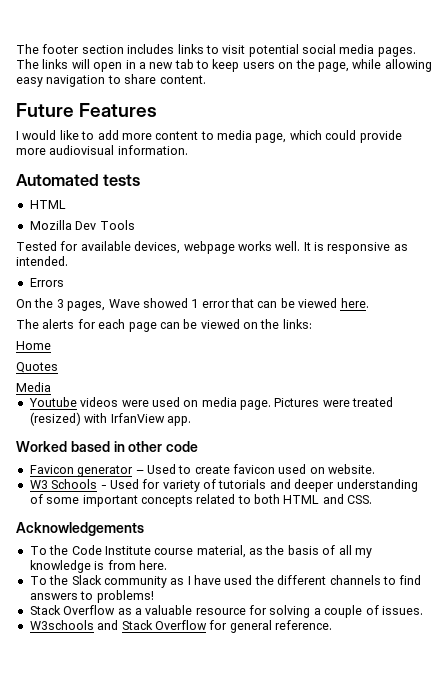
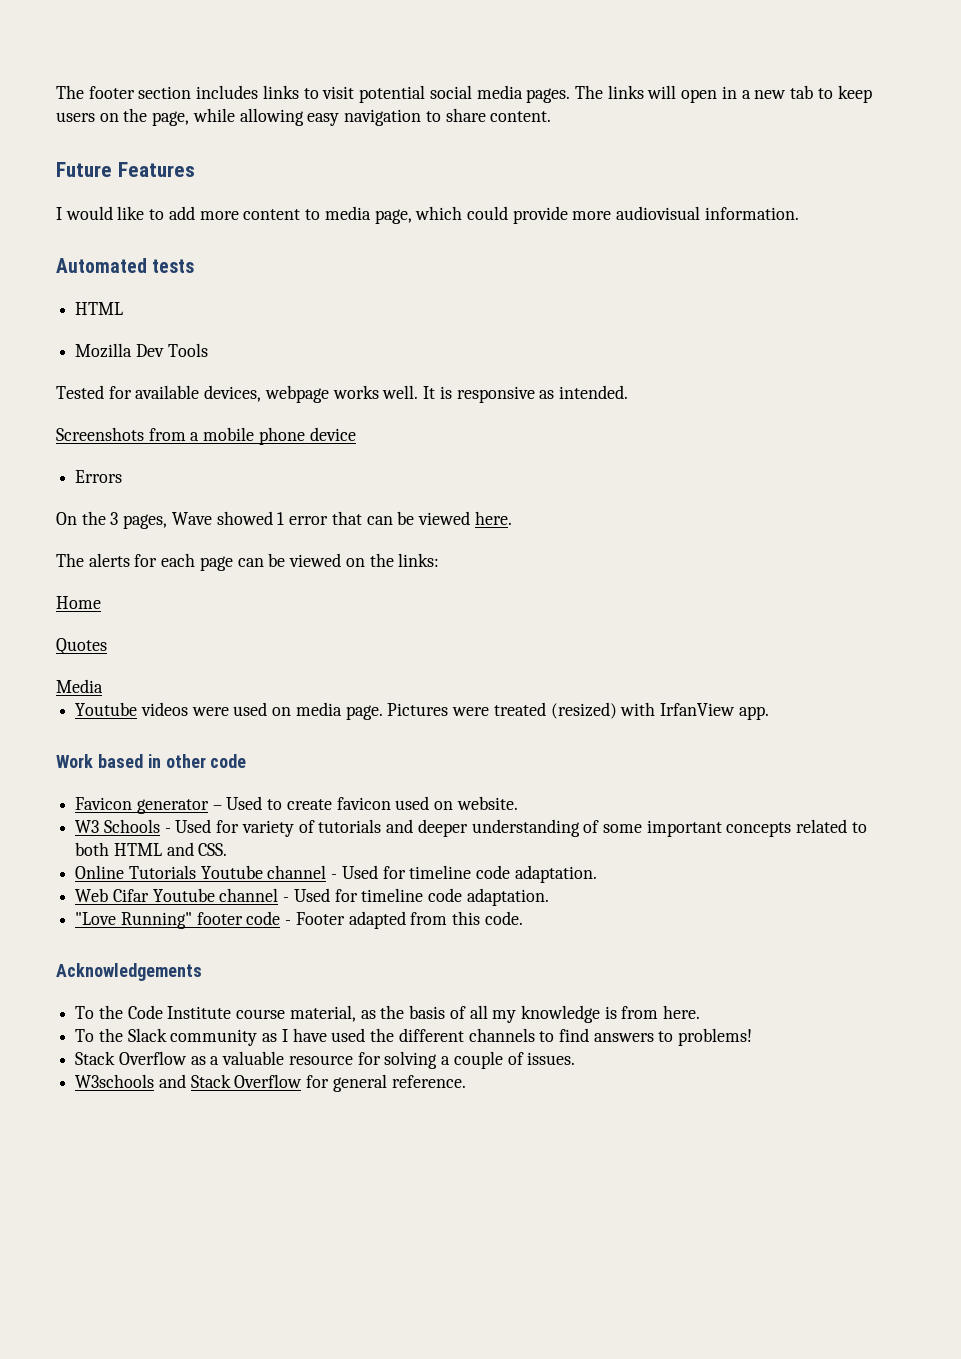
+ Screenshots from a mobile phone device
- Worked based in other code
+ Work based in other code
+ Online Tutorials Youtube channel - Used for timeline code adaptation.
+ Web Cifar Youtube channel - Used for timeline code adaptation.
+ "Love Running" footer code - Footer adapted from this code.

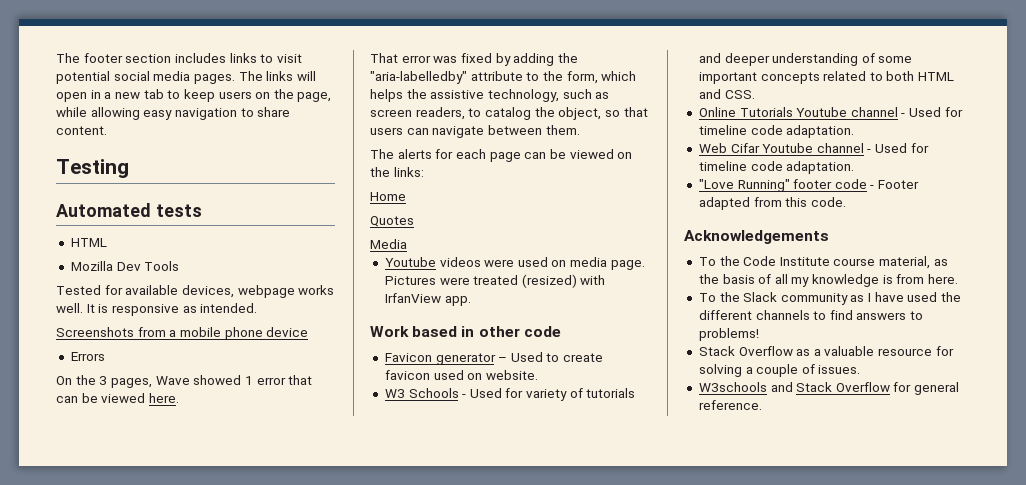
- Future Features
- I would like to add more content to media page, which could provide more audiovisual information.
+ Testing
+ That error was fixed by adding the "aria-labelledby" attribute to the form, which helps the assistive technology, such as screen readers, to catalog the object, so that users can navigate between them.

